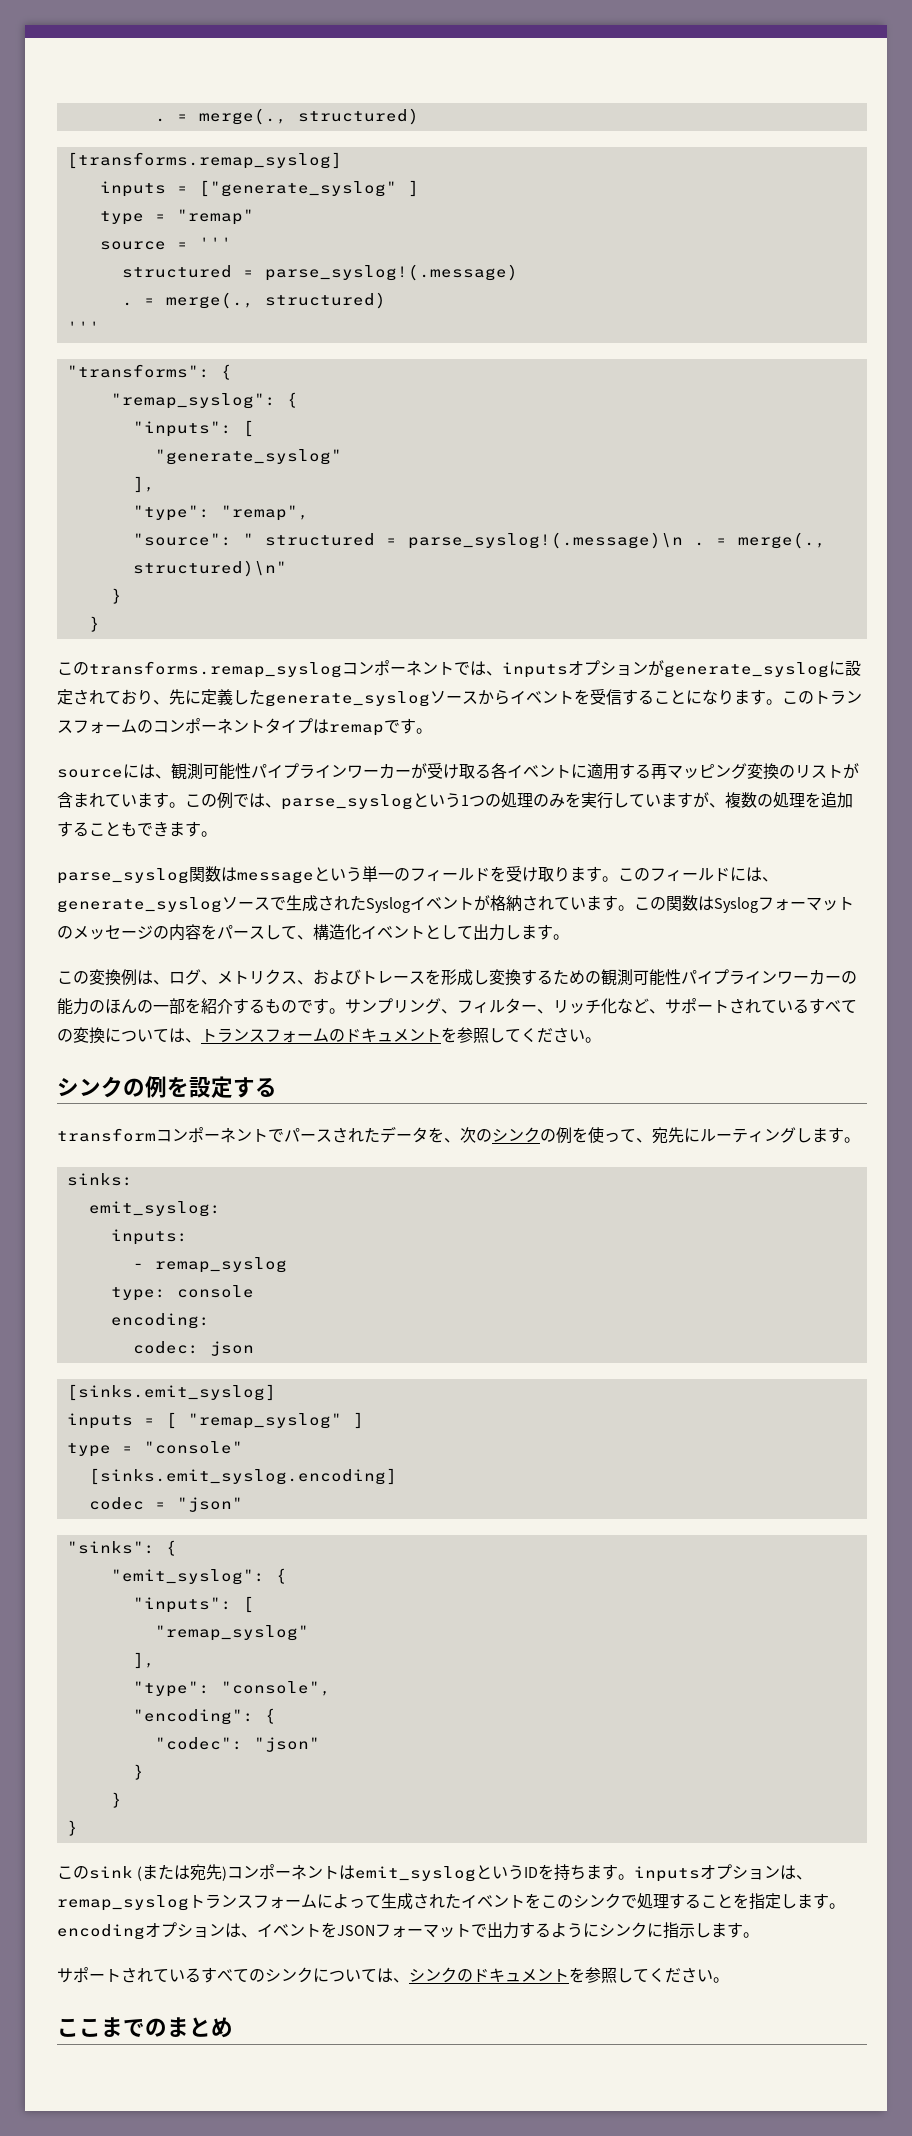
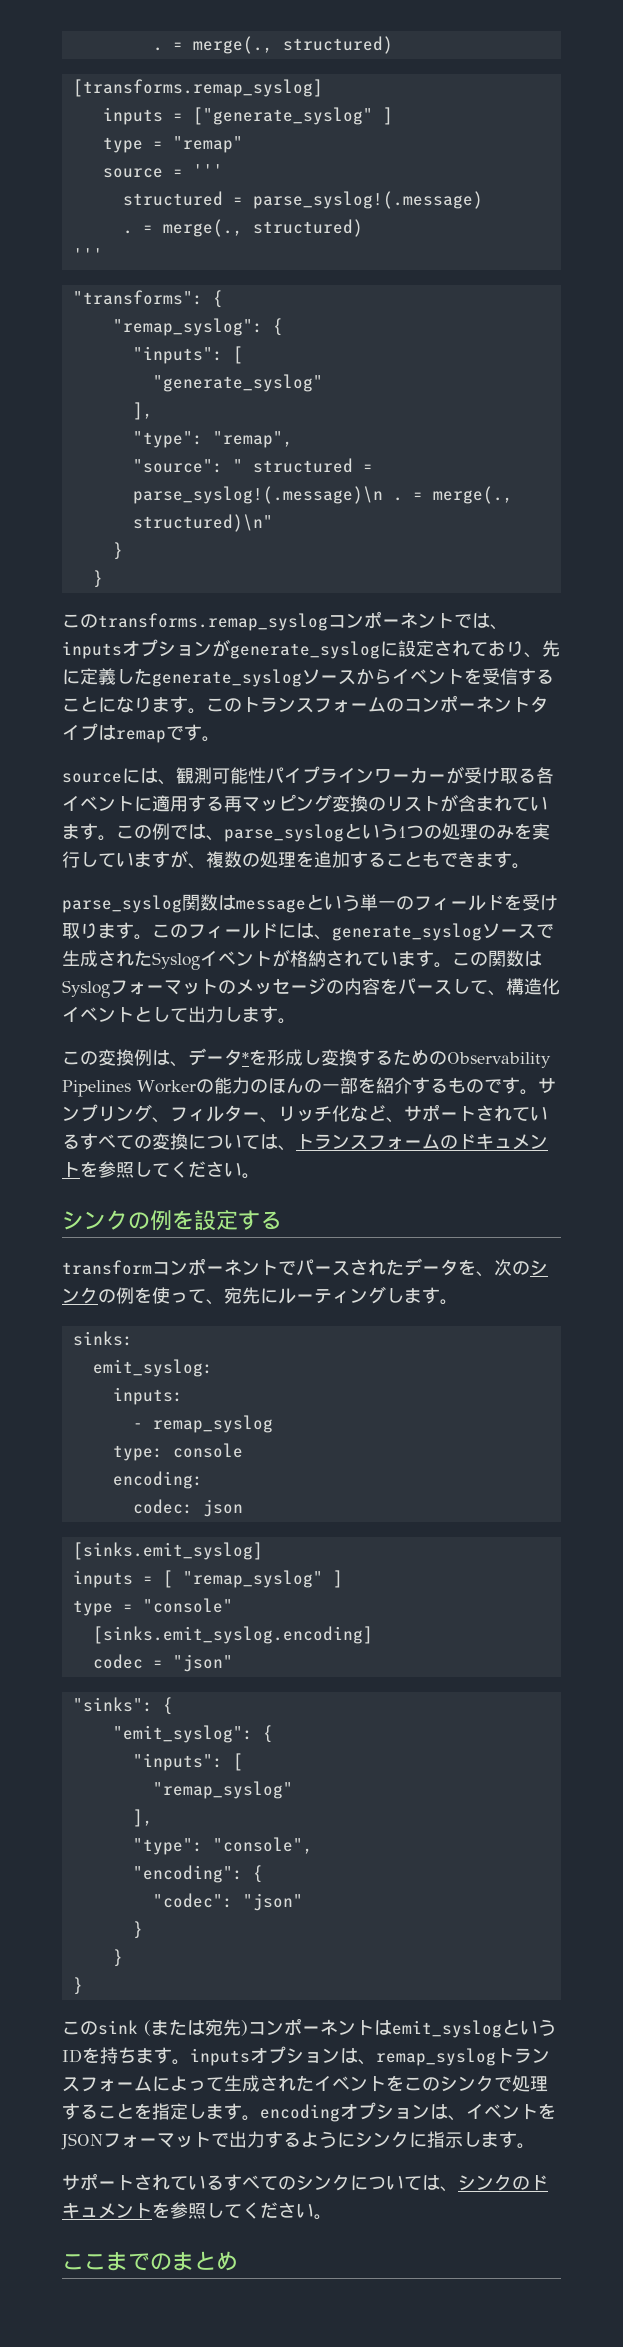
- この変換例は、ログ、メトリクス、およびトレースを形成し変換するための観測可能性パイプラインワーカーの能力のほんの一部を紹介するものです。
+ この変換例は、データ*を形成し変換するためのObservability Pipelines Workerの能力のほんの一部を紹介するものです。

